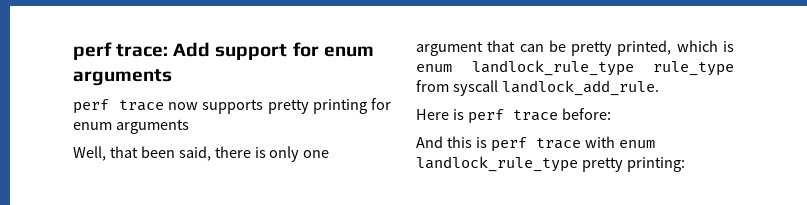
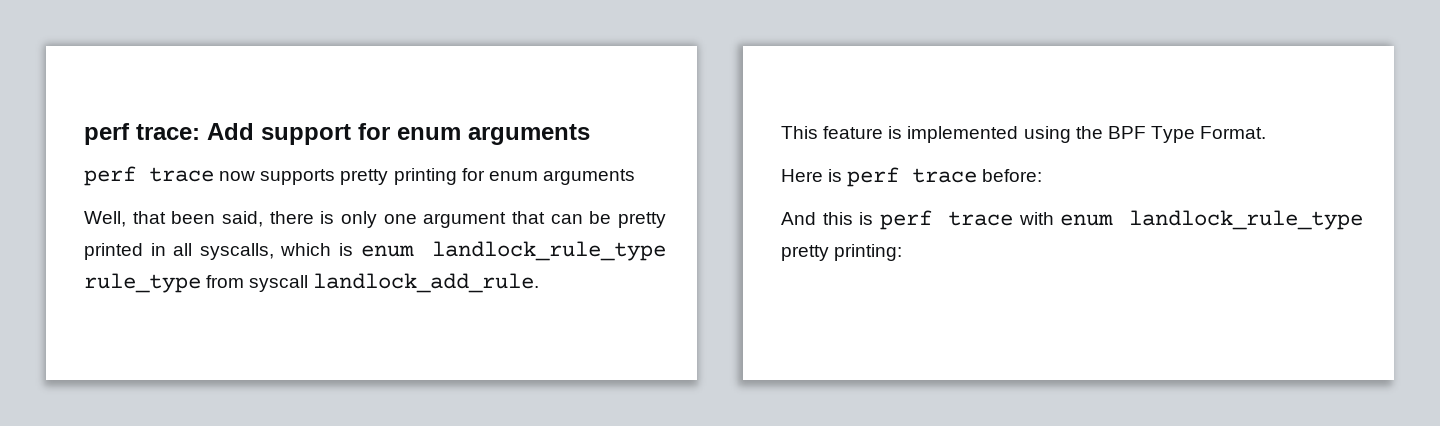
- Well, that been said, there is only one argument that can be pretty printed, which is enum landlock_rule_type rule_type from syscall landlock_add_rule.
+ Well, that been said, there is only one argument that can be pretty printed in all syscalls, which is enum landlock_rule_type rule_type from syscall landlock_add_rule.
+ This feature is implemented using the BPF Type Format.

